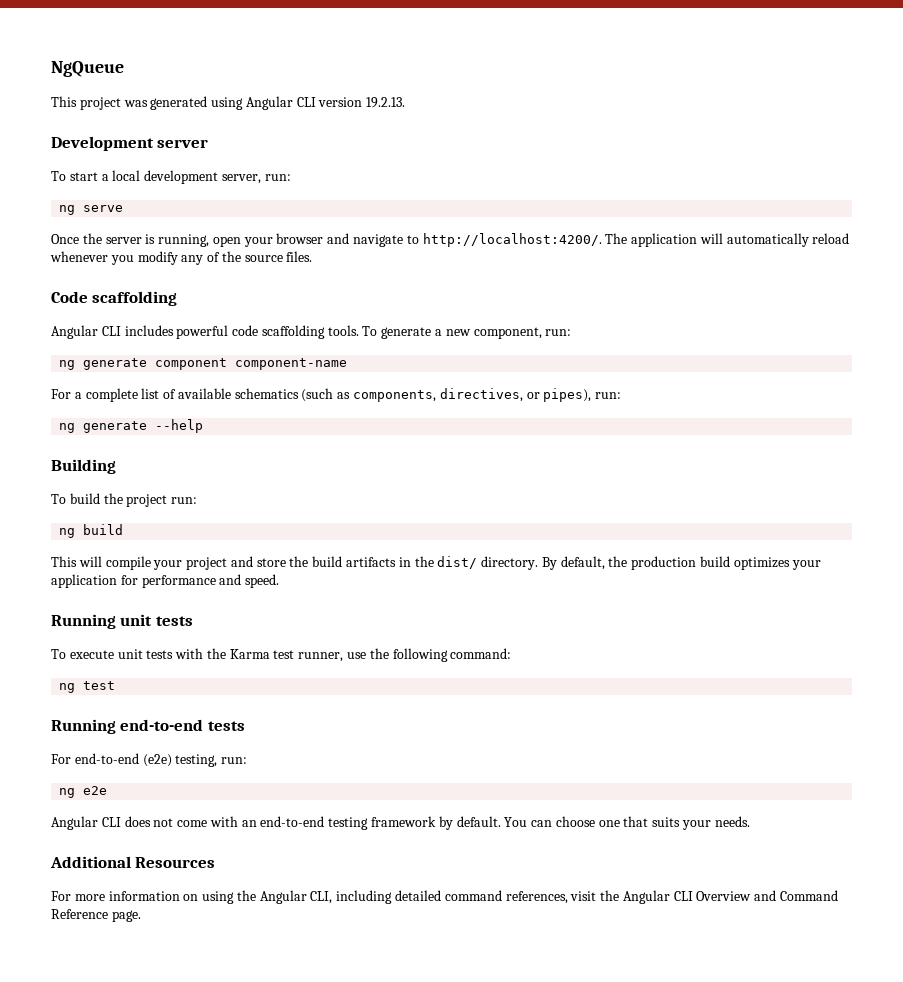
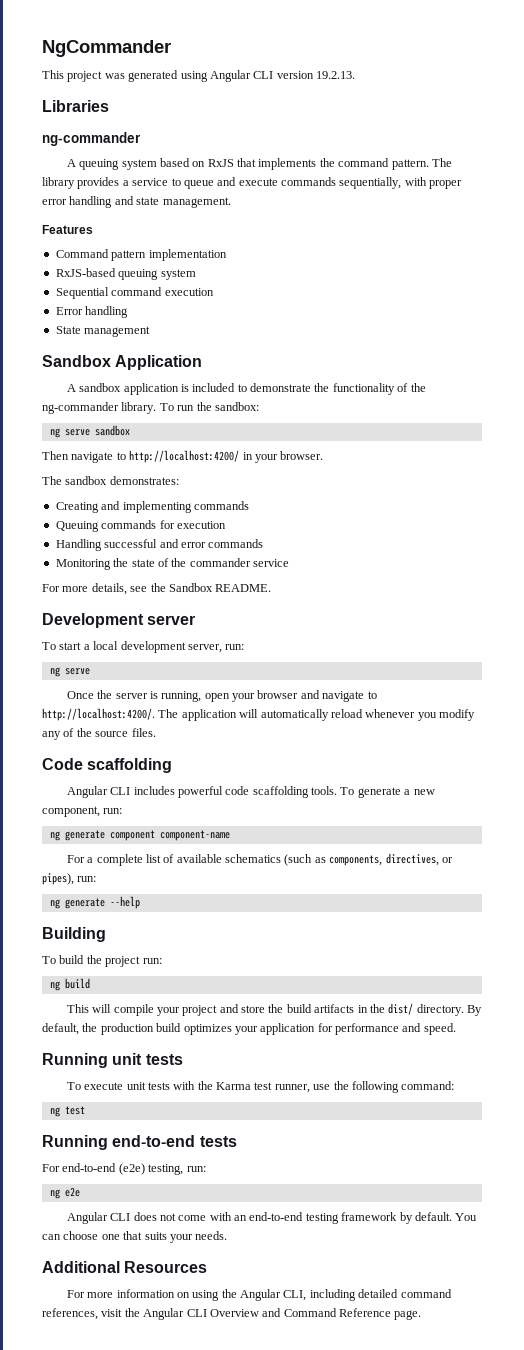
- NgQueue
+ NgCommander
+ Libraries
+ ng-commander
+ A queuing system based on RxJS that implements the command pattern. The library provides a service to queue and execute commands sequentially, with proper error handling and state management.
+ Features
+ Command pattern implementation
+ RxJS-based queuing system
+ Sequential command execution
+ Error handling
+ State management
+ Sandbox Application
+ A sandbox application is included to demonstrate the functionality of the ng-commander library. To run the sandbox:
+ ng serve sandbox
+ Then navigate to http://localhost:4200/ in your browser.
+ The sandbox demonstrates:
+ Creating and implementing commands
+ Queuing commands for execution
+ Handling successful and error commands
+ Monitoring the state of the commander service
+ For more details, see the Sandbox README.

